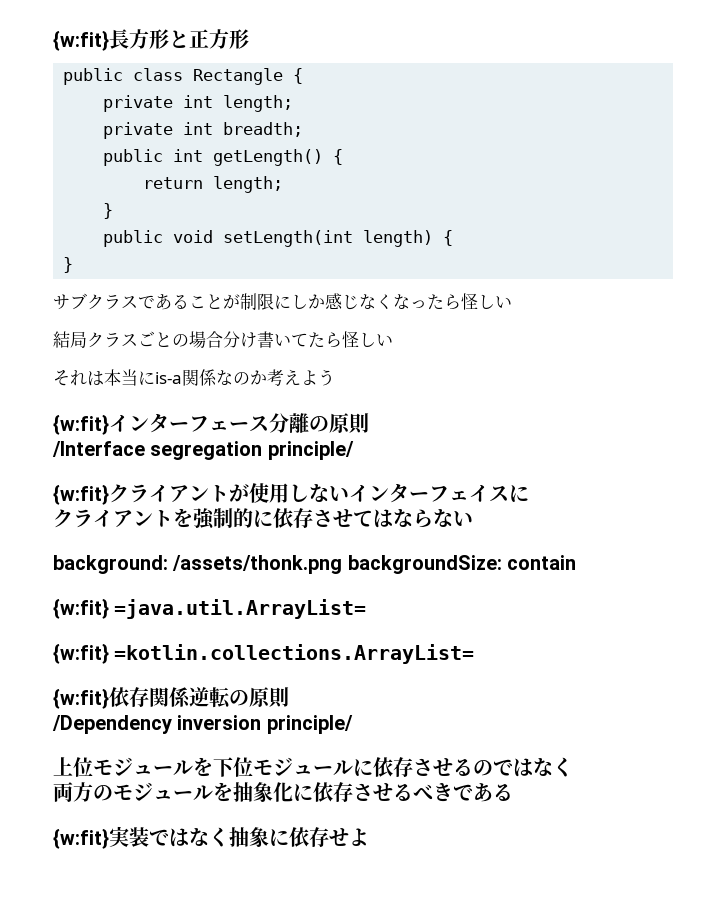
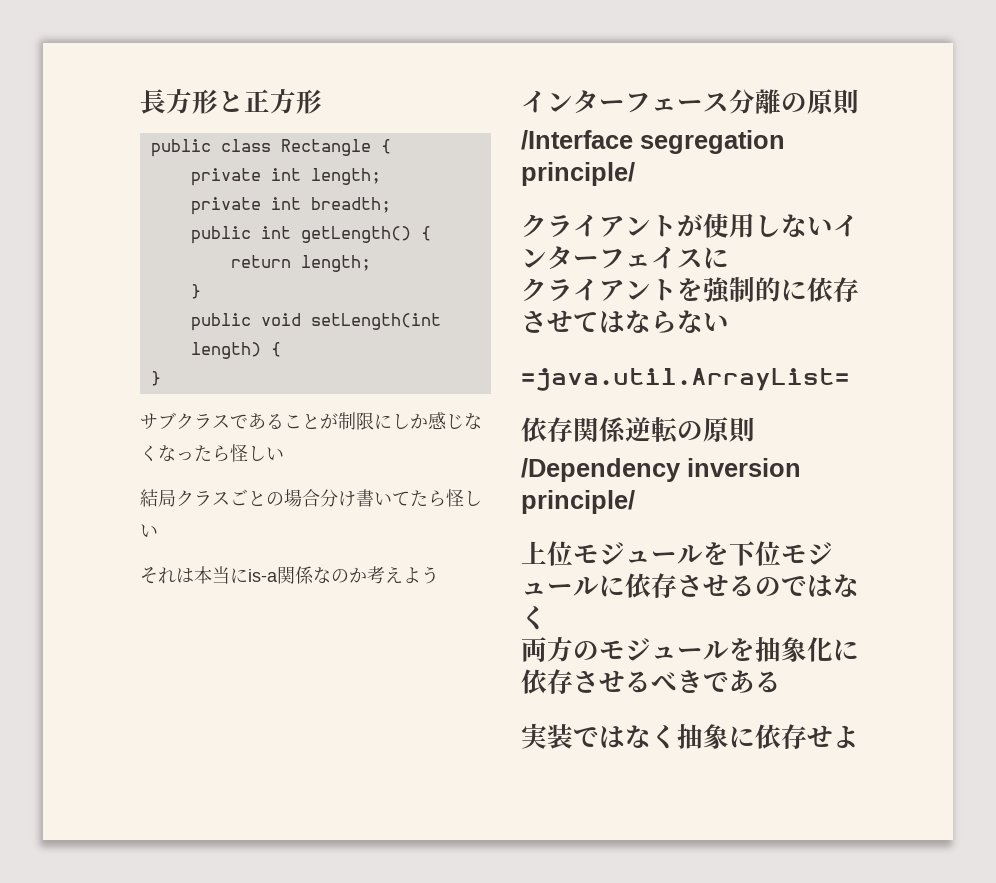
- {w:fit}長方形と正方形
+ 長方形と正方形
- {w:fit}インターフェース分離の原則
+ インターフェース分離の原則
- {w:fit}クライアントが使用しないインターフェイスに
+ クライアントが使用しないインターフェイスに
- background: /assets/thonk.png backgroundSize: contain
- {w:fit} =java.util.ArrayList=
- {w:fit} =kotlin.collections.ArrayList=
- {w:fit}依存関係逆転の原則
+ =java.util.ArrayList=
+ 依存関係逆転の原則
- {w:fit}実装ではなく抽象に依存せよ
+ 実装ではなく抽象に依存せよ

